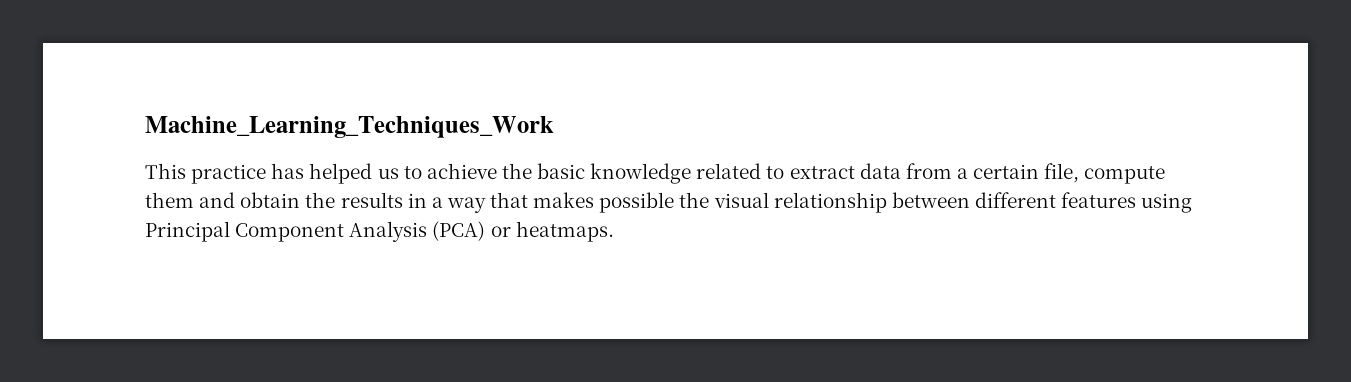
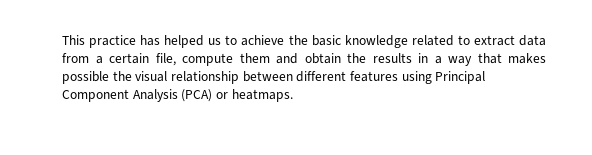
- Machine_Learning_Techniques_Work

